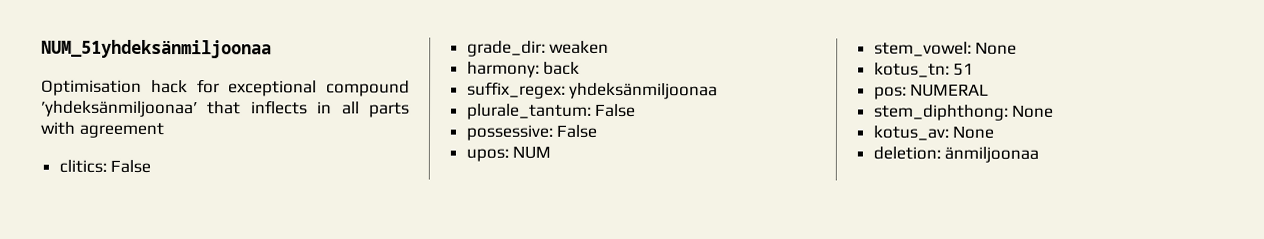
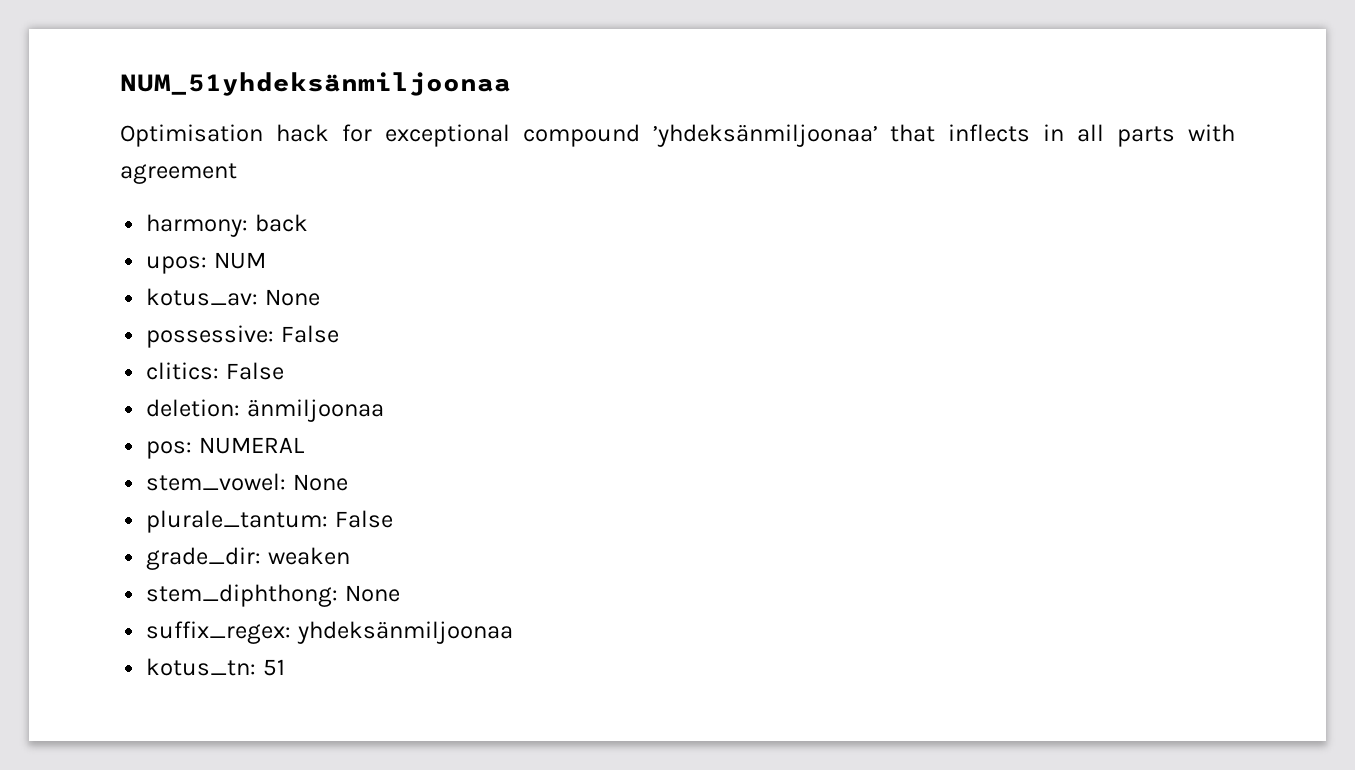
+ harmony: back
+ upos: NUM
+ kotus_av: None
+ possessive: False
  clitics: False
+ deletion: änmiljoonaa
+ pos: NUMERAL
+ stem_vowel: None
+ plurale_tantum: False
- harmony: back
+ stem_diphthong: None
- plurale_tantum: False
- possessive: False
- upos: NUM
- stem_vowel: None
  kotus_tn: 51
- pos: NUMERAL
- stem_diphthong: None
- kotus_av: None
- deletion: änmiljoonaa

